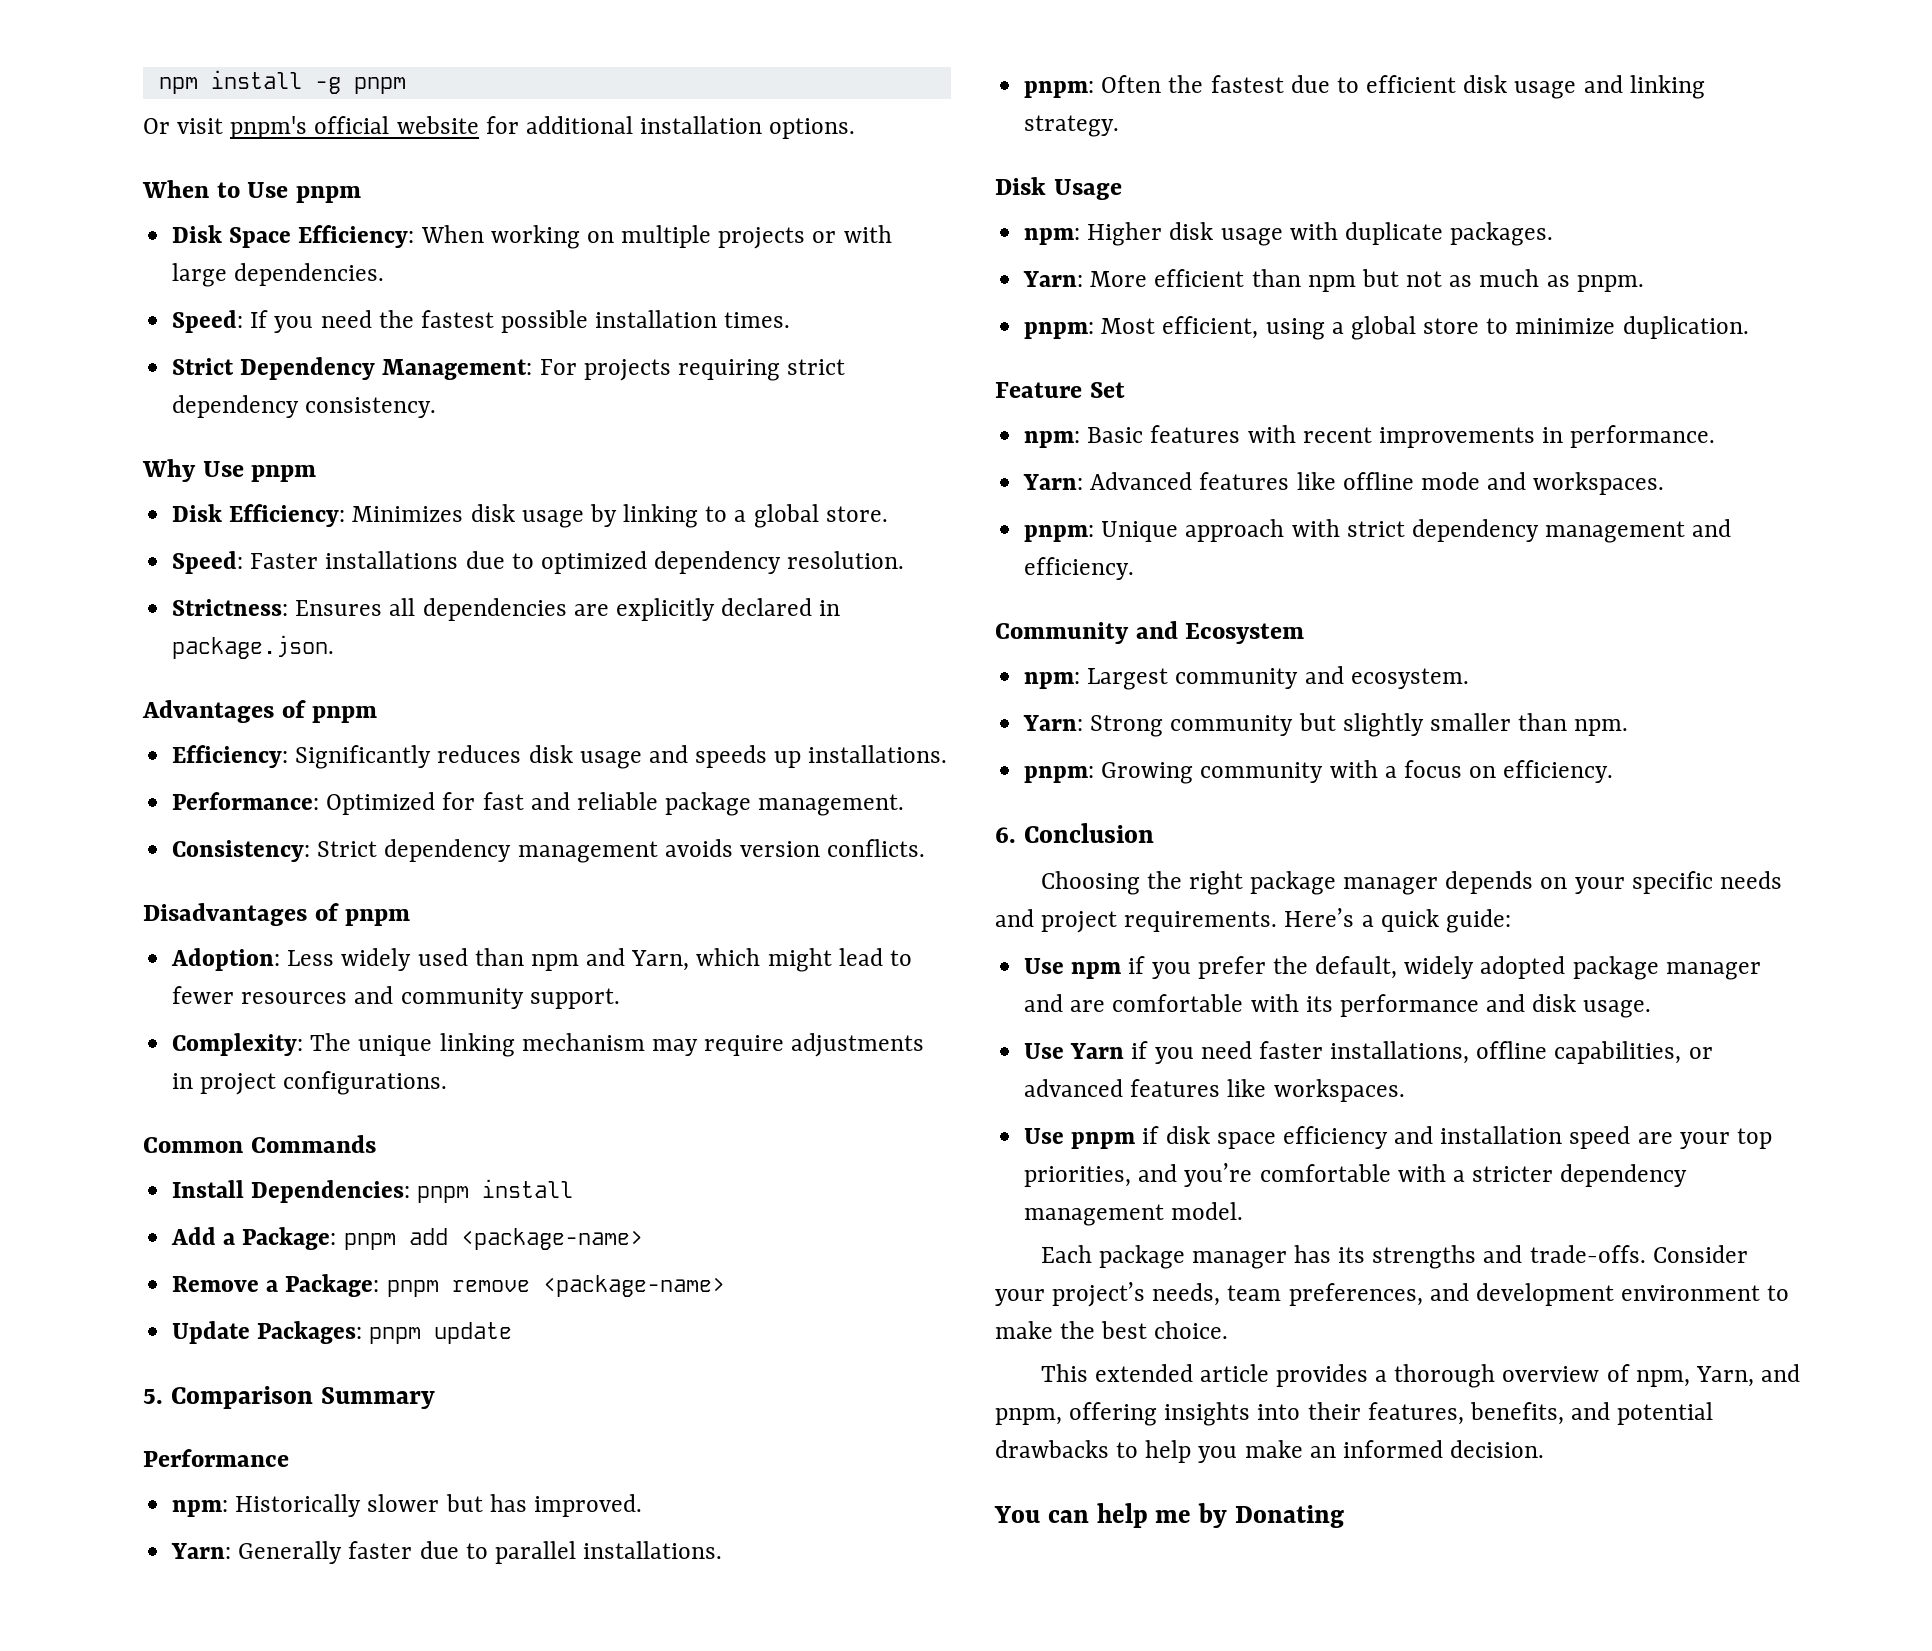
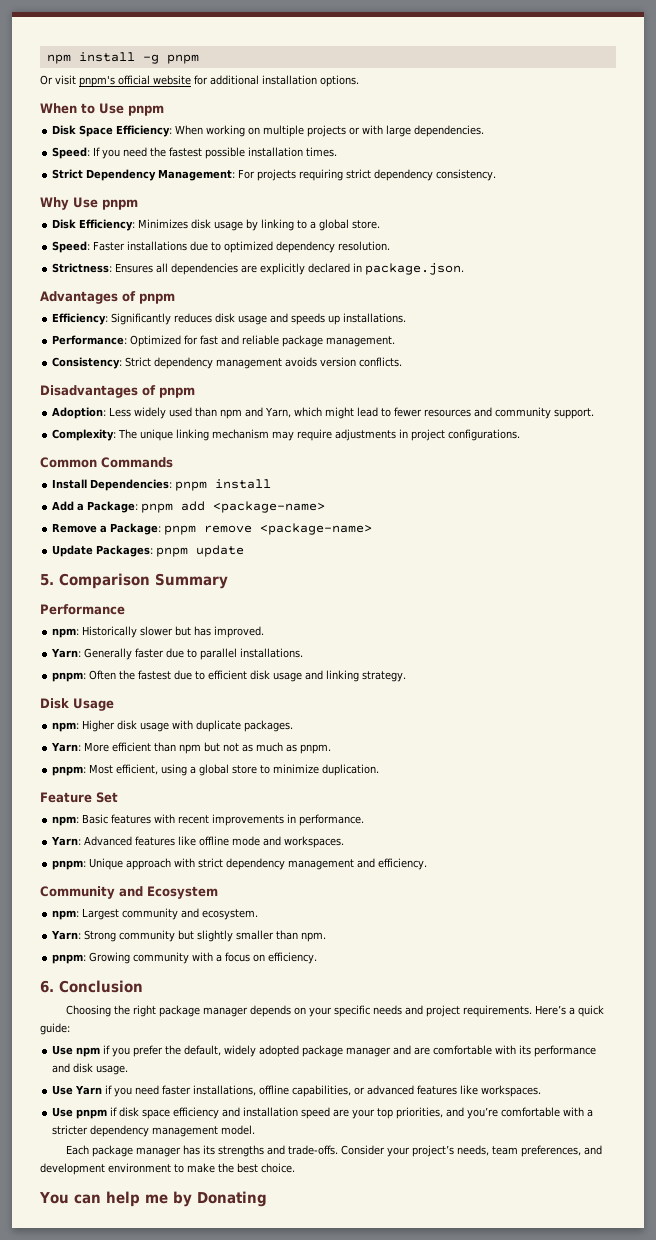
- This extended article provides a thorough overview of npm, Yarn, and pnpm, offering insights into their features, benefits, and potential drawbacks to help you make an informed decision.

